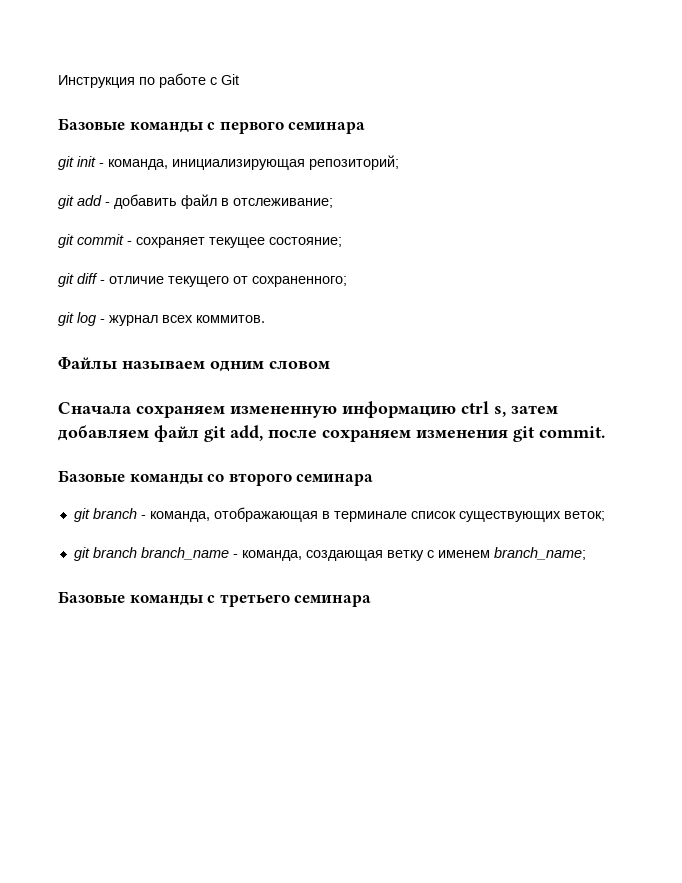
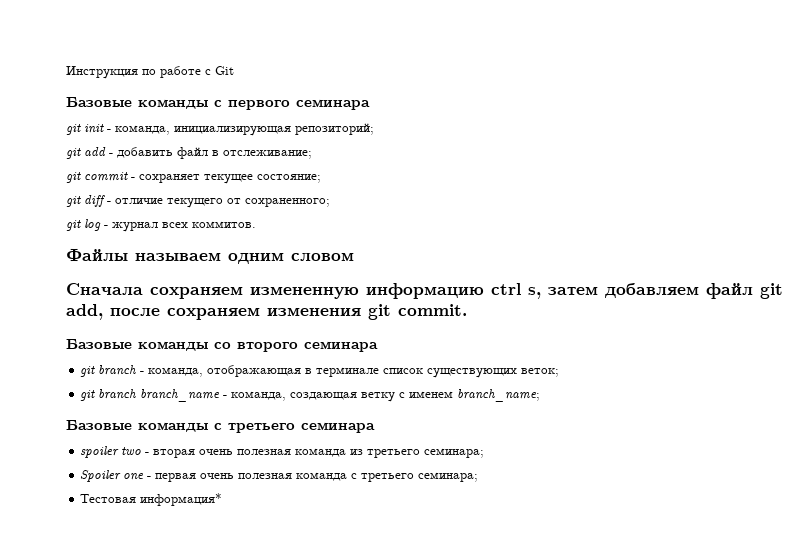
+ spoiler two - вторая очень полезная команда из третьего семинара;
+ Spoiler one - первая очень полезная команда с третьего семинара;
+ Тестовая информация*

